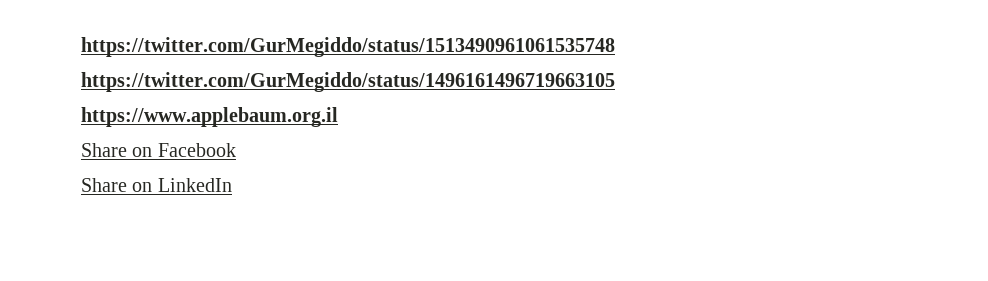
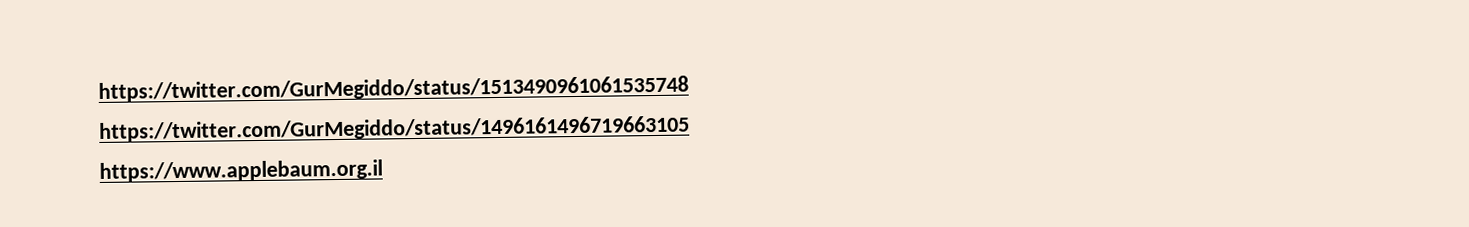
- Share on Facebook
- Share on LinkedIn

